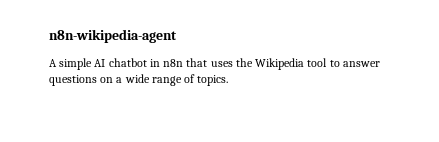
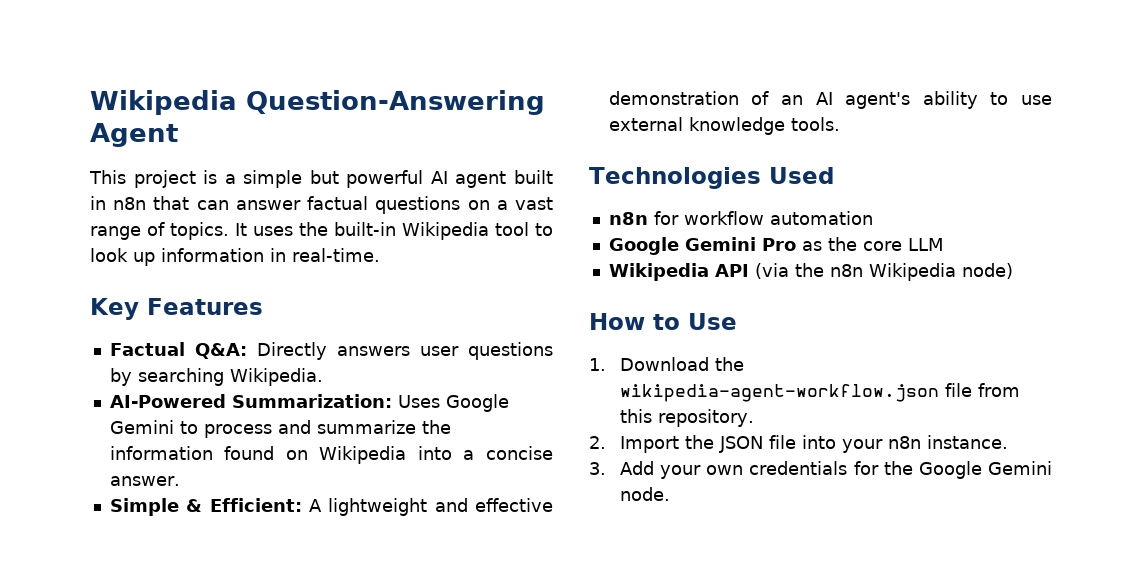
- n8n-wikipedia-agent
- A simple AI chatbot in n8n that uses the Wikipedia tool to answer questions on a wide range of topics.
+ Wikipedia Question-Answering Agent
+ This project is a simple but powerful AI agent built in n8n that can answer factual questions on a vast range of topics. It uses the built-in Wikipedia tool to look up information in real-time.
+ Key Features
+ Factual Q&A: Directly answers user questions by searching Wikipedia.
+ AI-Powered Summarization: Uses Google Gemini to process and summarize the information found on Wikipedia into a concise answer.
+ Simple & Efficient: A lightweight and effective demonstration of an AI agent's ability to use external knowledge tools.
+ Technologies Used
+ n8n for workflow automation
+ Google Gemini Pro as the core LLM
+ Wikipedia API (via the n8n Wikipedia node)
+ How to Use
+ 1. Download the wikipedia-agent-workflow.json file from this repository.
+ 2. Import the JSON file into your n8n instance.
+ 3. Add your own credentials for the Google Gemini node.

